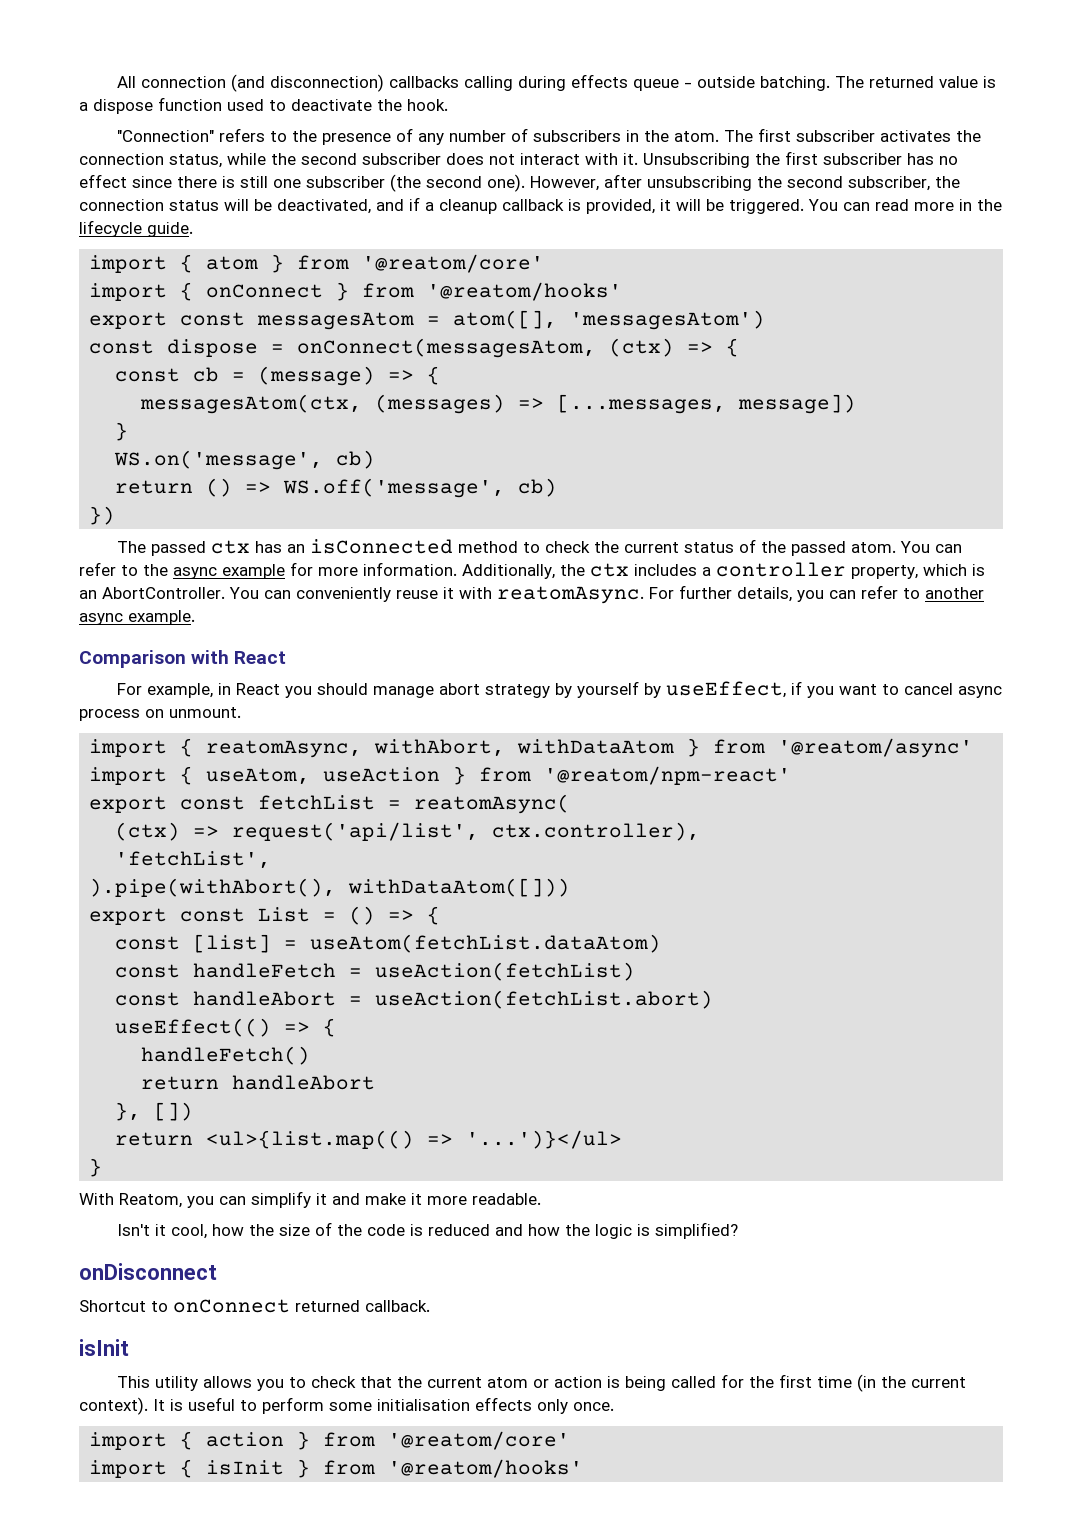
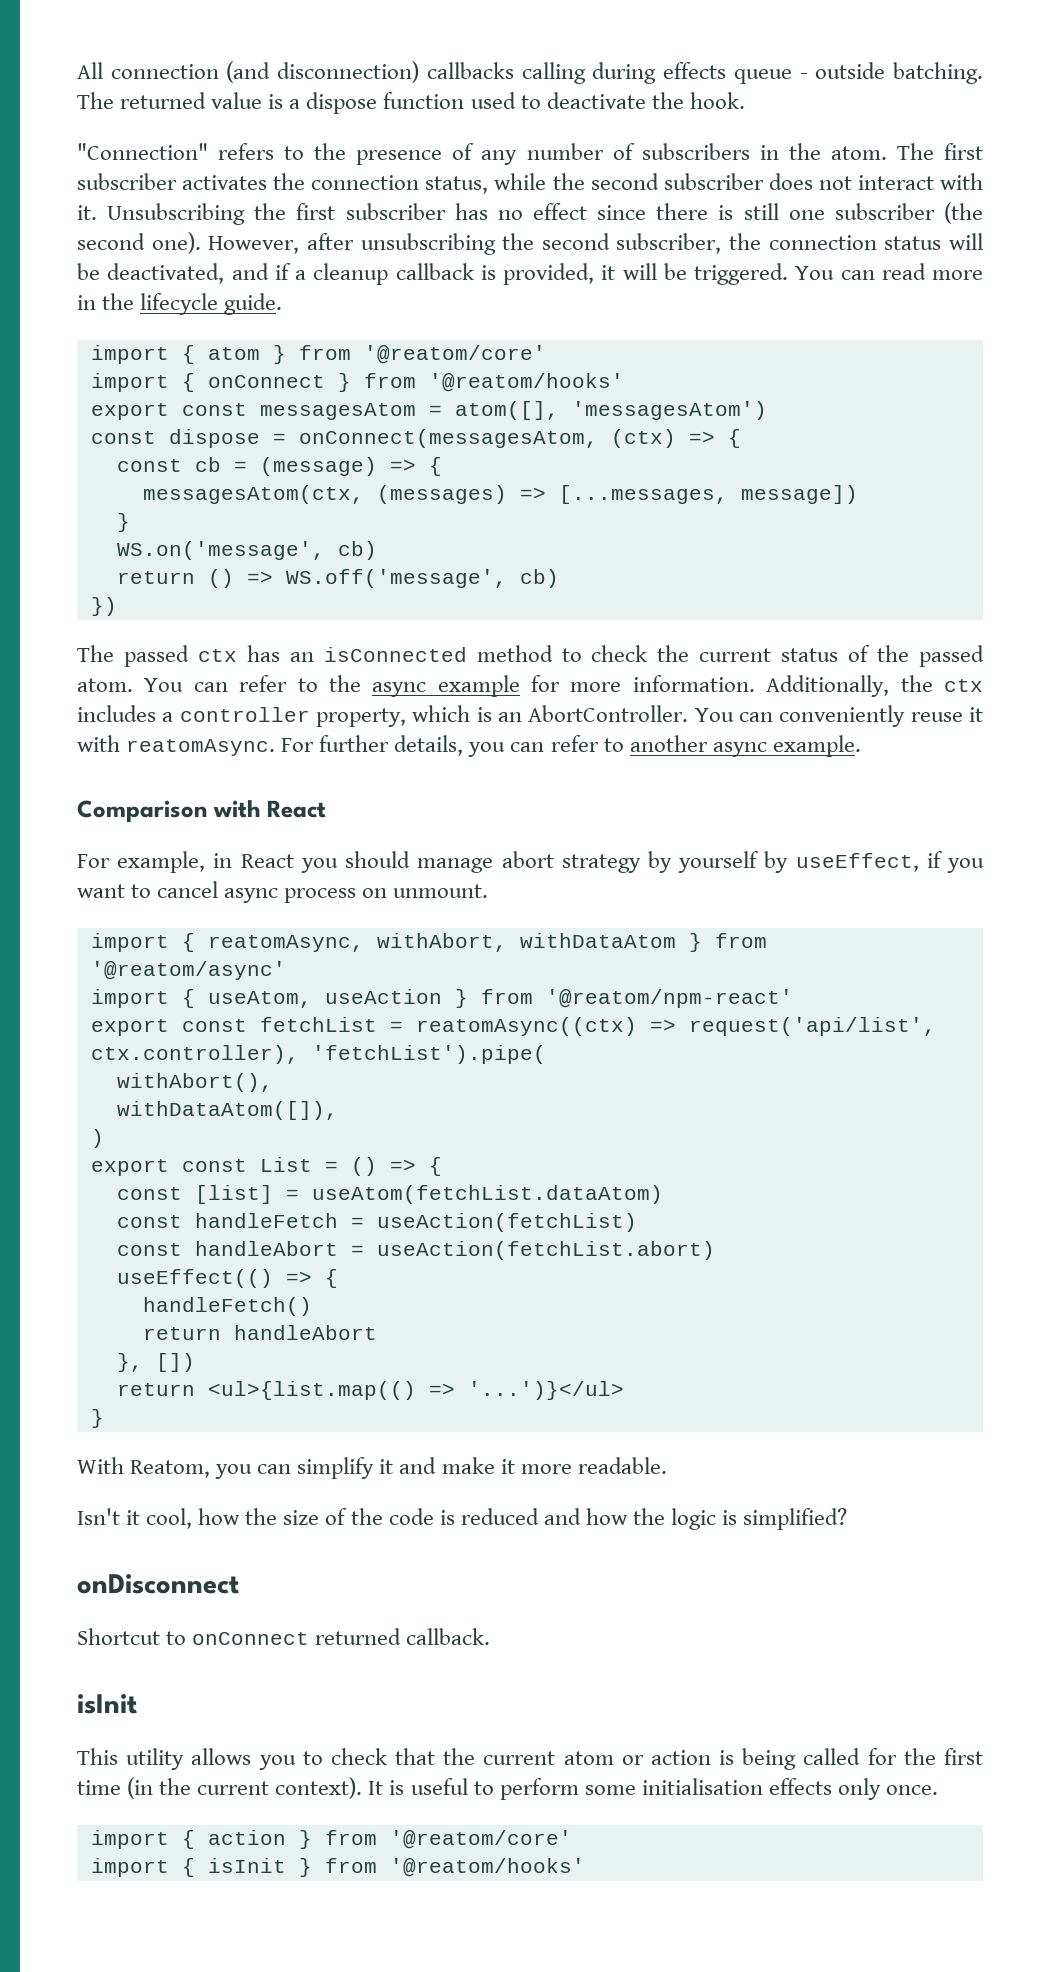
- export const fetchList = reatomAsync(
- (ctx) => request('api/list', ctx.controller),
- 'fetchList',
- ).pipe(withAbort(), withDataAtom([]))
+ export const fetchList = reatomAsync((ctx) => request('api/list', ctx.controller), 'fetchList').pipe(
+ withAbort(),
+ withDataAtom([]),
+ )

